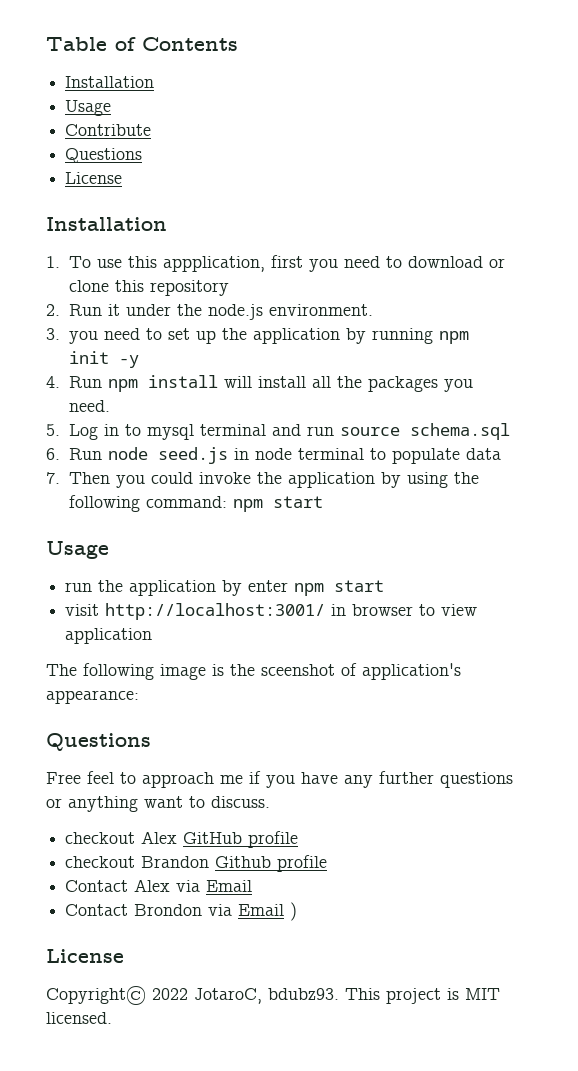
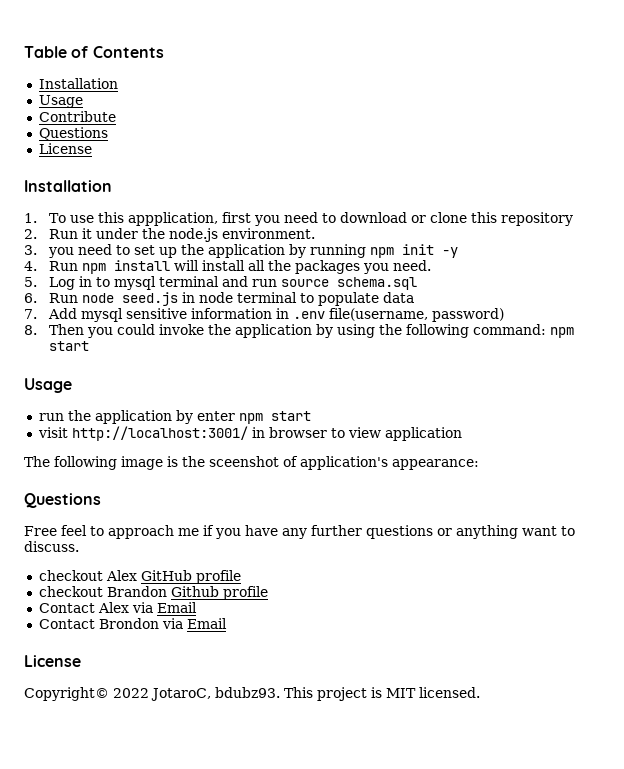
- 7. Then you could invoke the application by using the following command: npm start
+ 7. Add mysql sensitive information in .env file(username, password)
+ 8. Then you could invoke the application by using the following command: npm start
- Contact Brondon via Email )
+ Contact Brondon via Email

